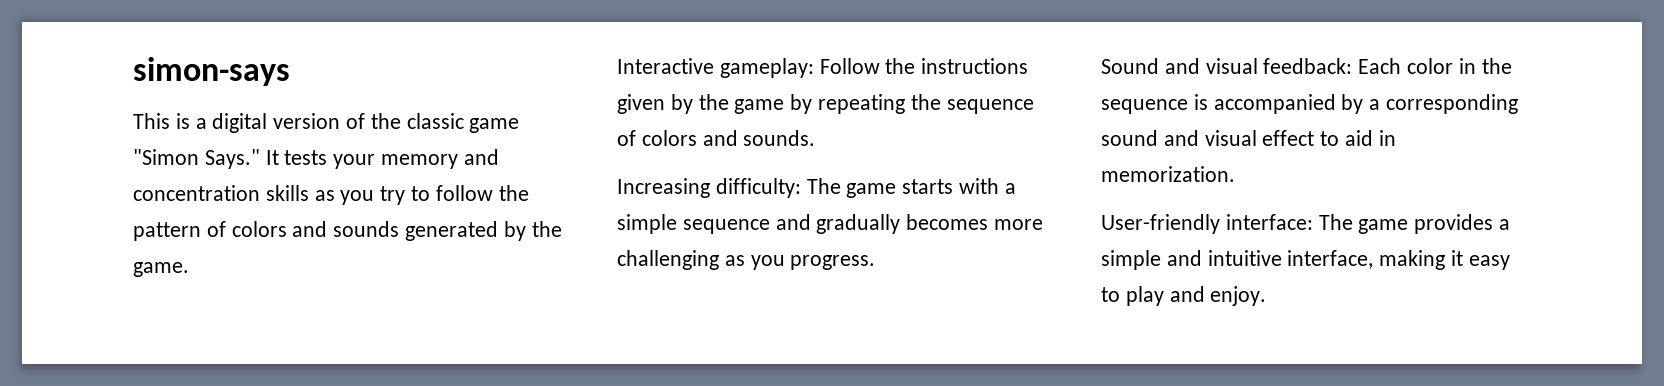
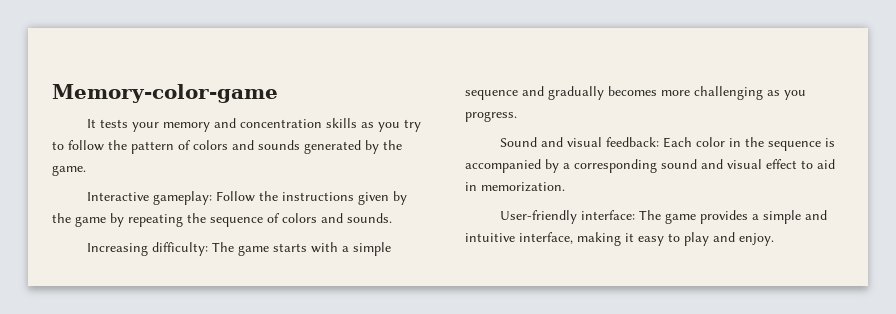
- simon-says
- This is a digital version of the classic game "Simon Says." It tests your memory and concentration skills as you try to follow the pattern of colors and sounds generated by the game.
+ Memory-color-game
+ It tests your memory and concentration skills as you try to follow the pattern of colors and sounds generated by the game.

